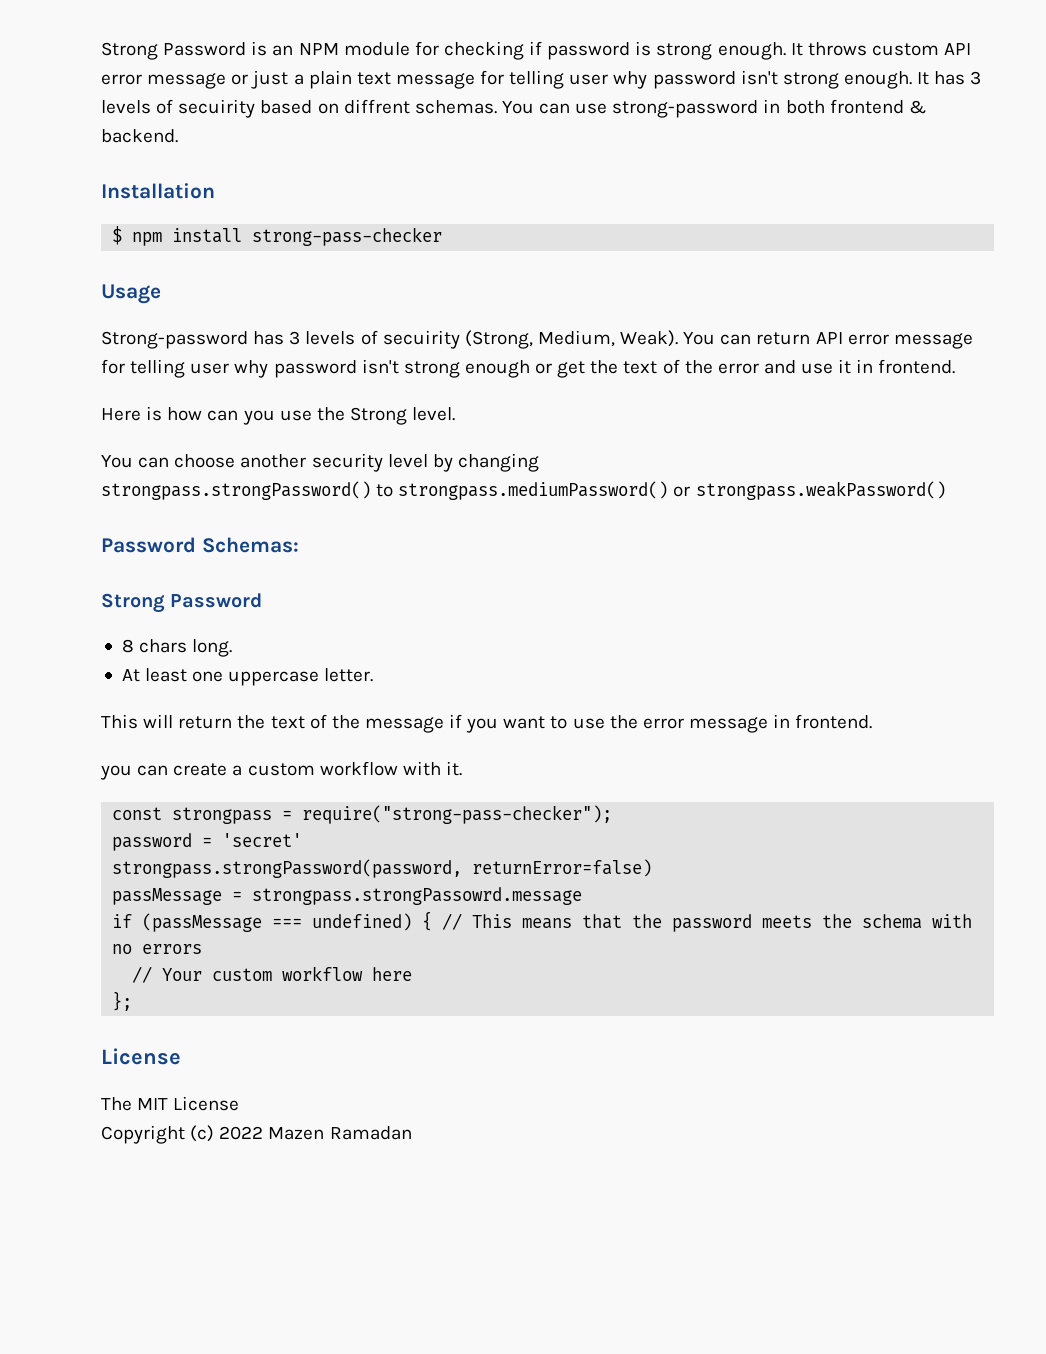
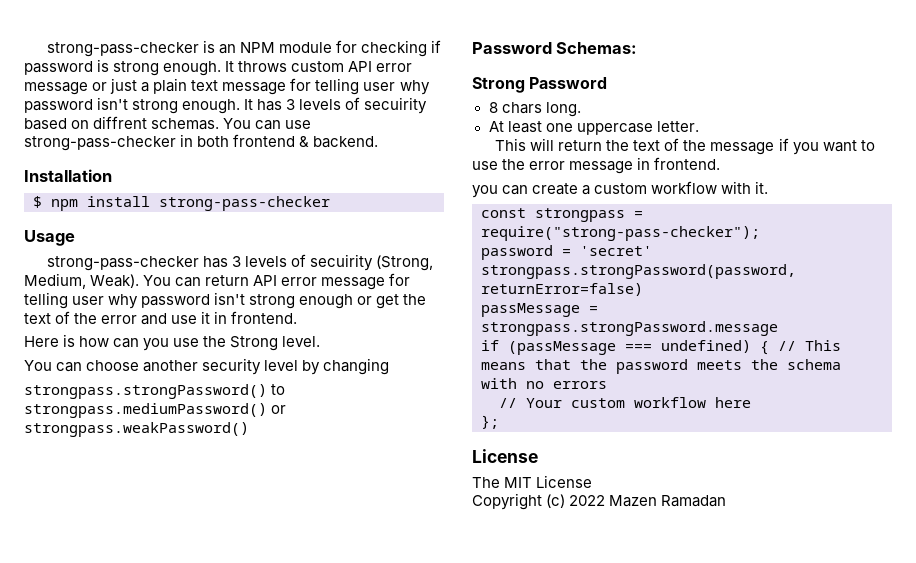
- Strong Password is an NPM module for checking if password is strong enough.
+ strong-pass-checker is an NPM module for checking if password is strong enough.
- You can use strong-password in both frontend & backend.
+ You can use strong-pass-checker in both frontend & backend.
- Strong-password has 3 levels of secuirity (Strong, Medium, Weak).
+ strong-pass-checker has 3 levels of secuirity (Strong, Medium, Weak).
- passMessage = strongpass.strongPassowrd.message
+ passMessage = strongpass.strongPassword.message

